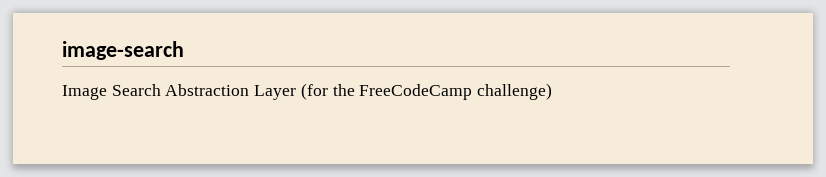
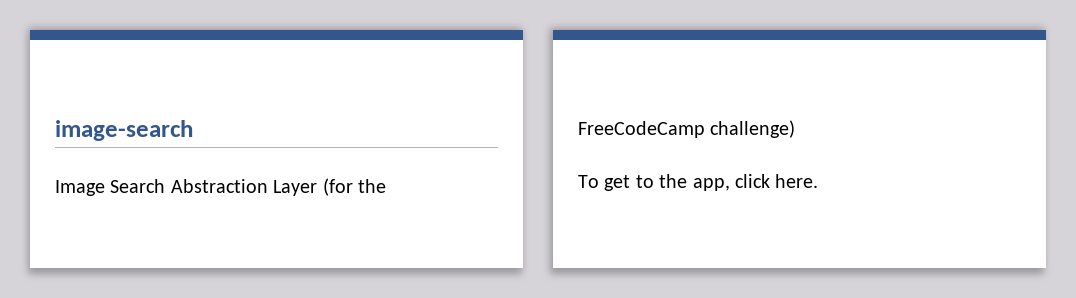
+ To get to the app, click here.

